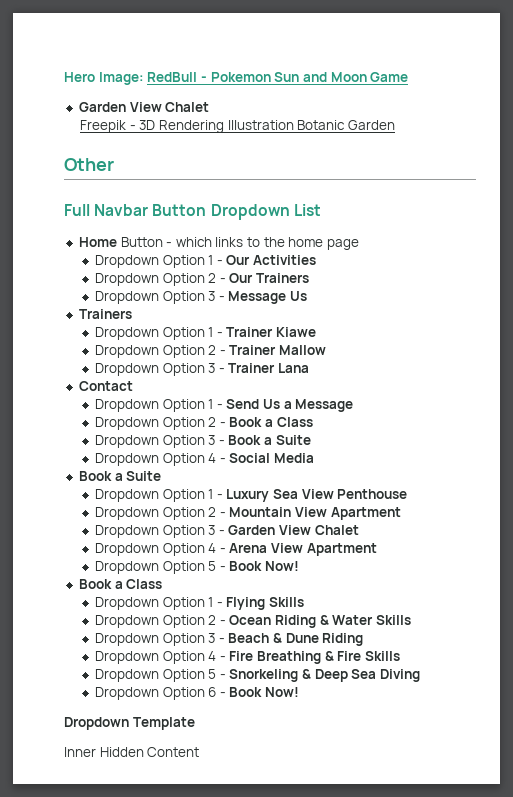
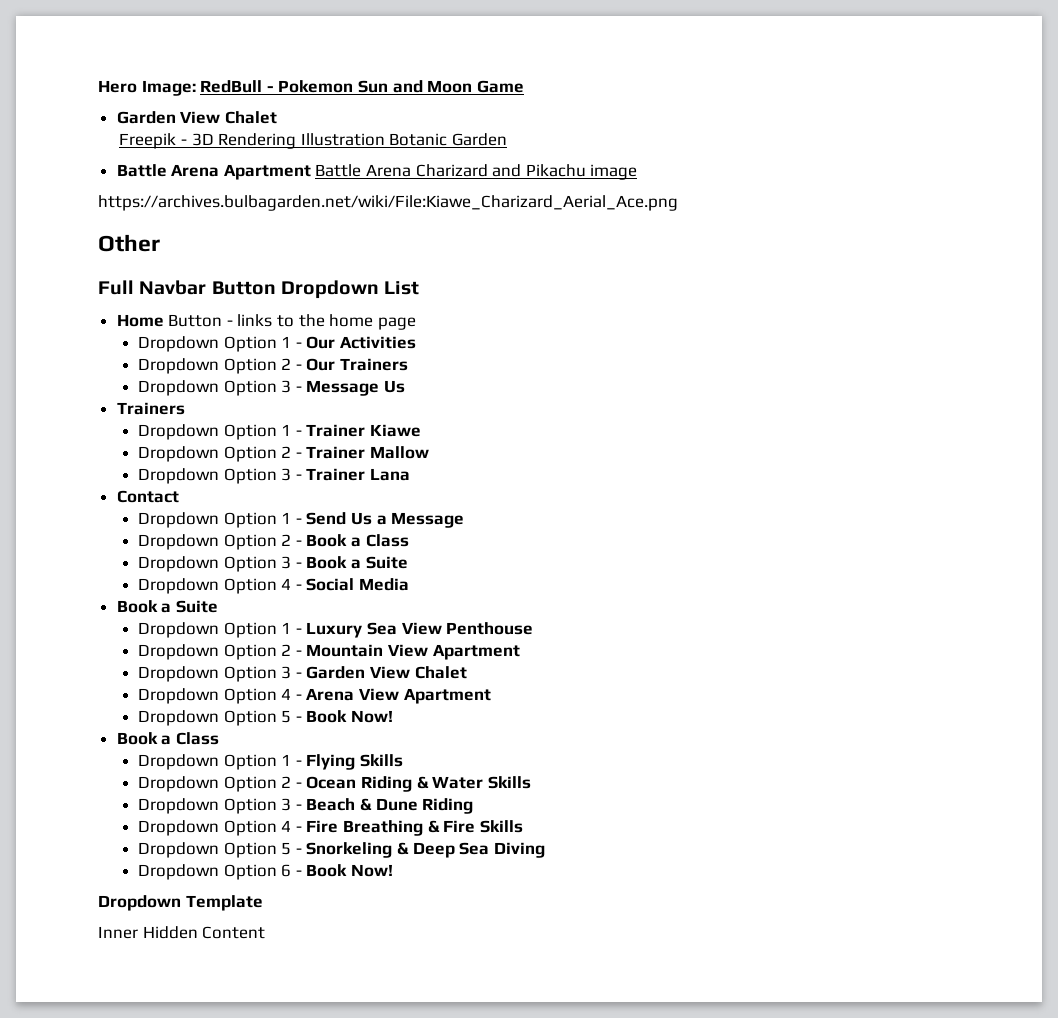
+ Battle Arena Apartment Battle Arena Charizard and Pikachu image
+ https://archives.bulbagarden.net/wiki/File:Kiawe_Charizard_Aerial_Ace.png
- Home Button - which links to the home page
+ Home Button - links to the home page

